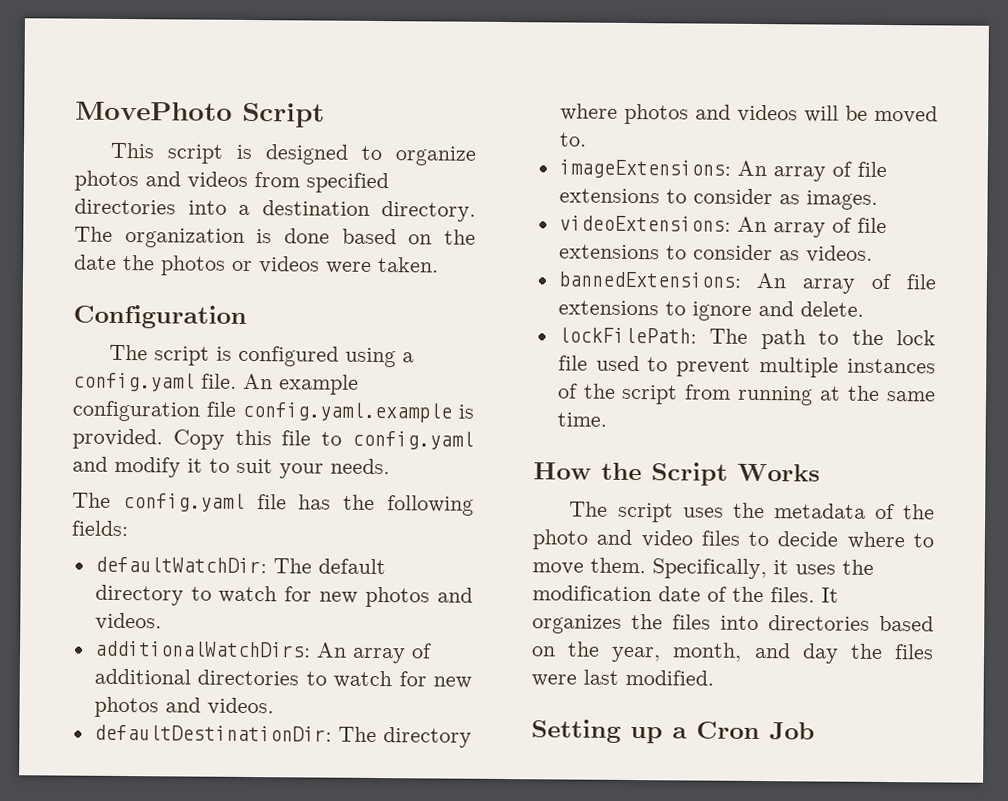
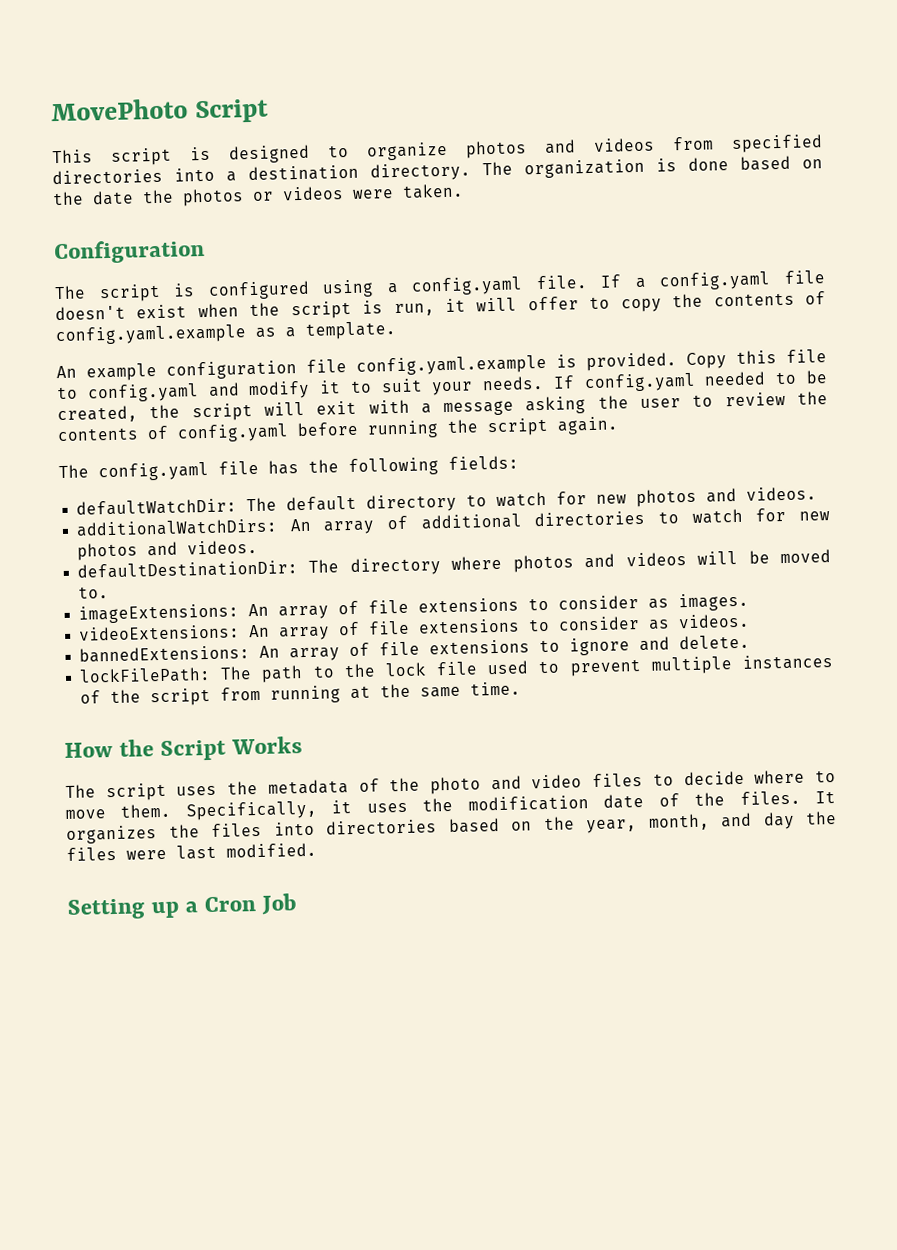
- The script is configured using a config.yaml file. An example configuration file config.yaml.example is provided.
+ The script is configured using a config.yaml file. If a config.yaml file doesn't exist when the script is run, it will offer to copy the contents of config.yaml.example as a template.
+ An example configuration file config.yaml.example is provided.
+ If config.yaml needed to be created, the script will exit with a message asking the user to review the contents of config.yaml before running the script again.

